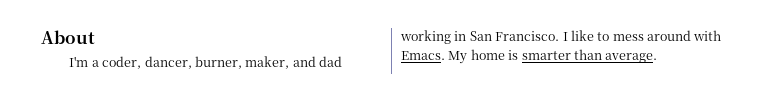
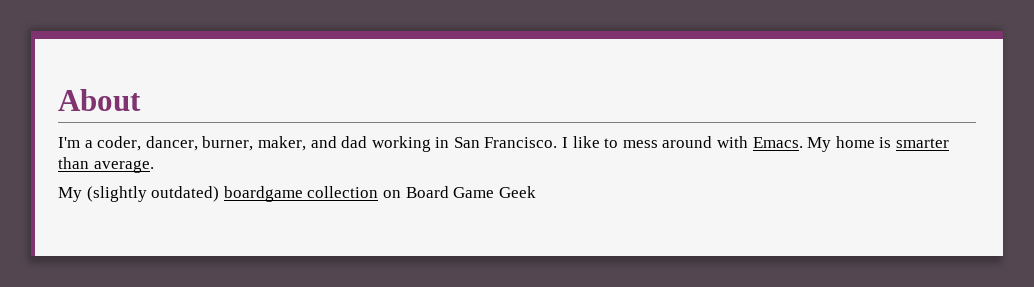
+ My (slightly outdated) boardgame collection on Board Game Geek

